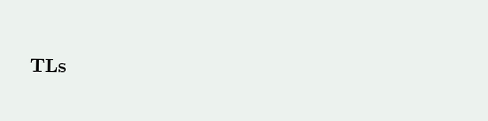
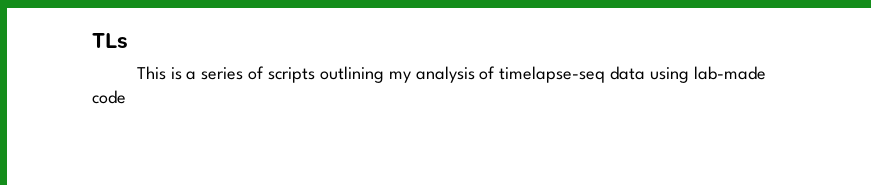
+ This is a series of scripts outlining my analysis of timelapse-seq data using lab-made code

